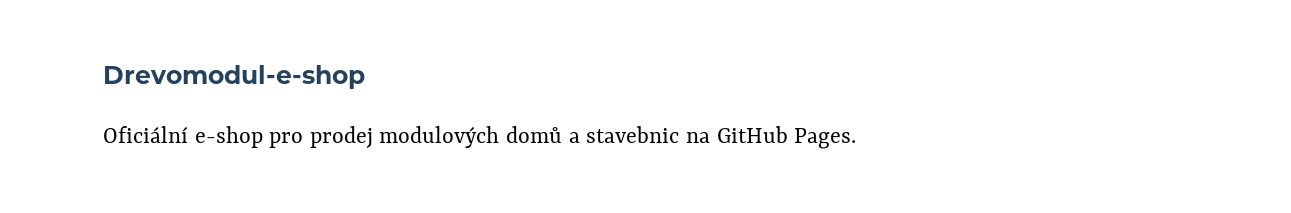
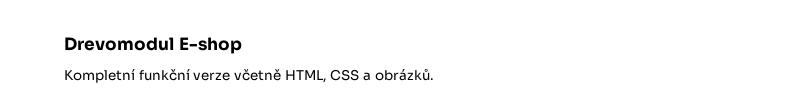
- Drevomodul-e-shop
- Oficiální e-shop pro prodej modulových domů a stavebnic na GitHub Pages.
+ Drevomodul E-shop
+ Kompletní funkční verze včetně HTML, CSS a obrázků.

